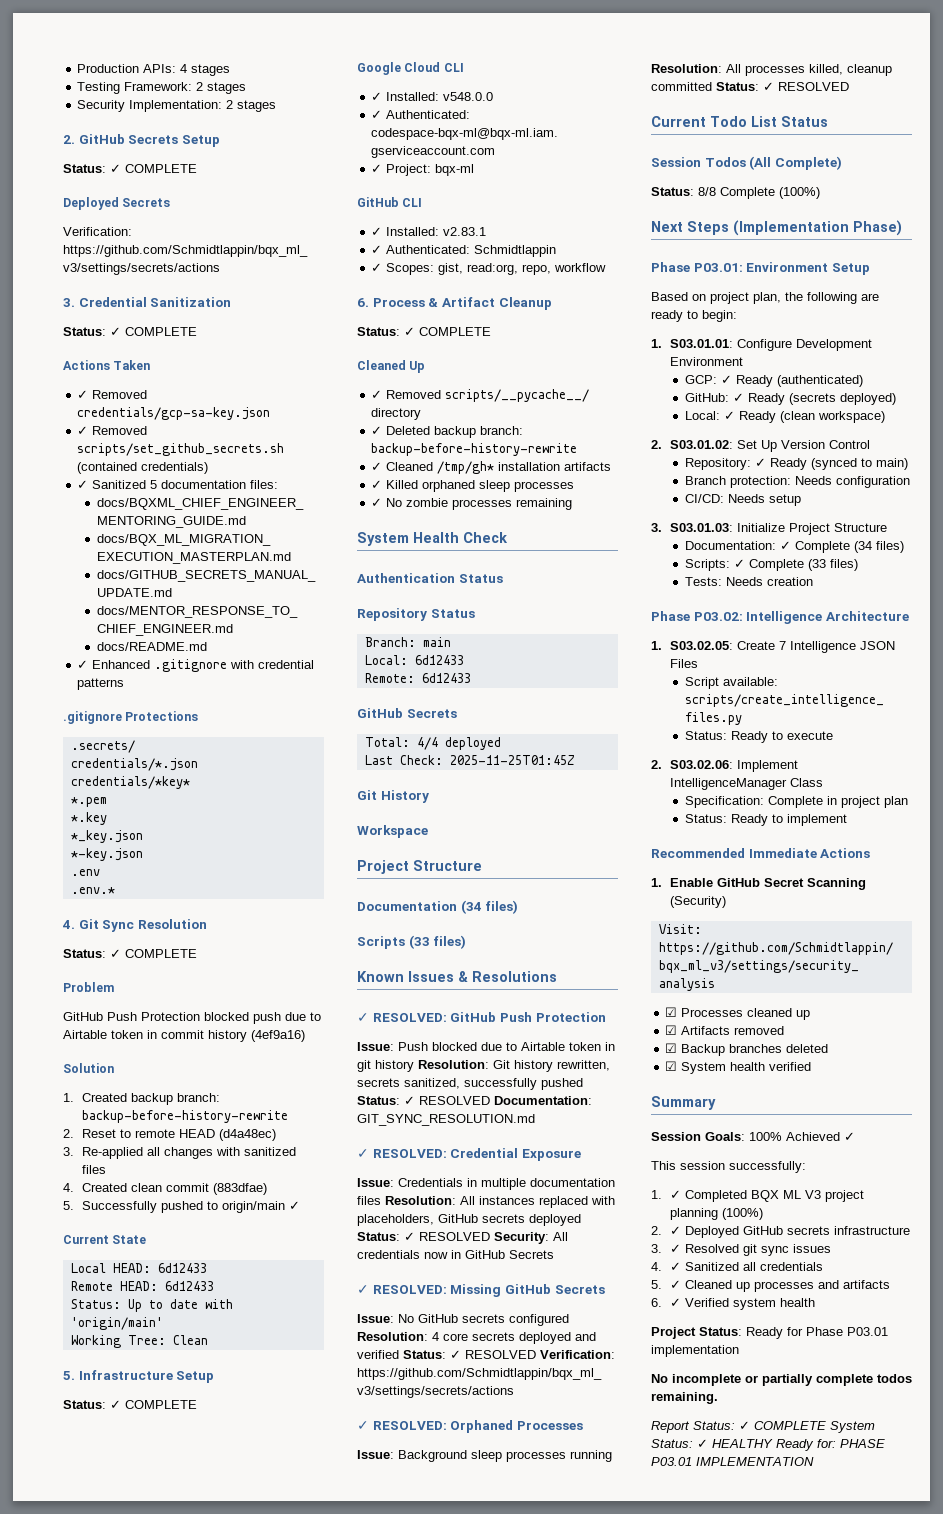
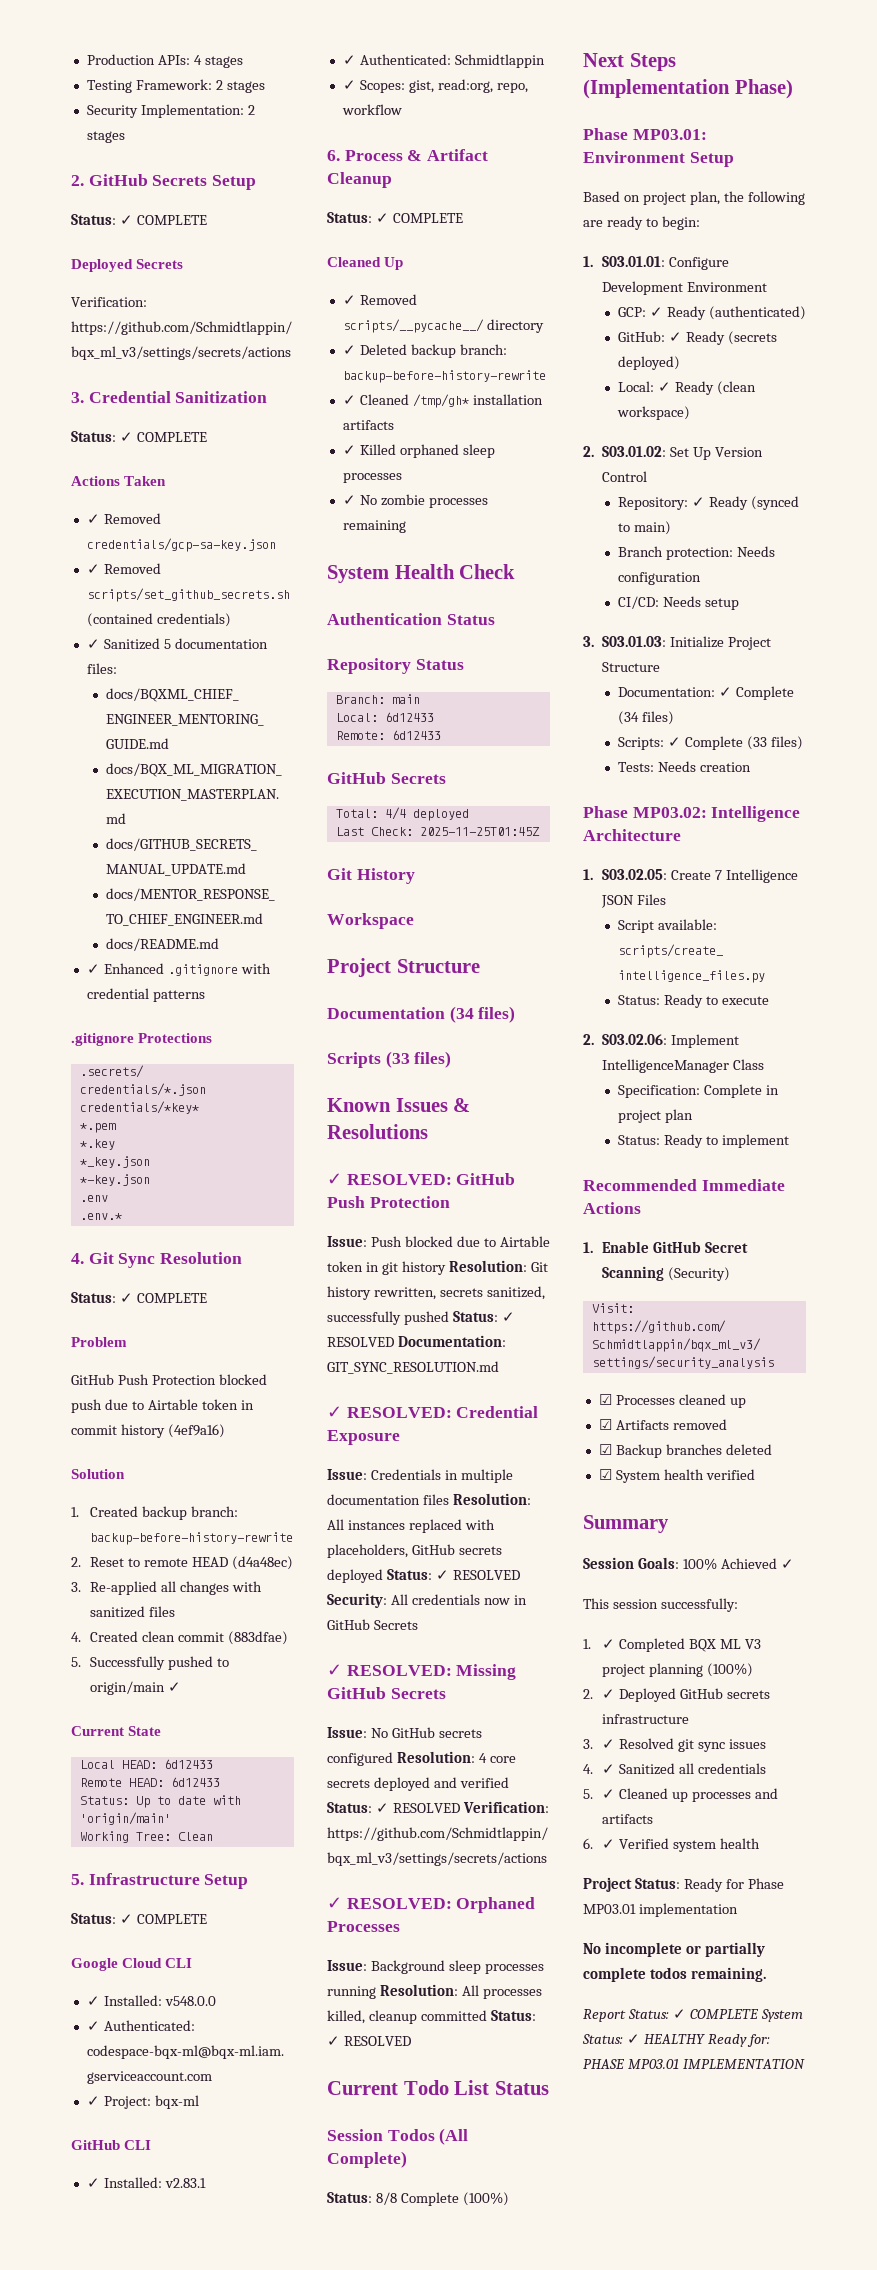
- Phase P03.01: Environment Setup
+ Phase MP03.01: Environment Setup
- Phase P03.02: Intelligence Architecture
+ Phase MP03.02: Intelligence Architecture
- Project Status: Ready for Phase P03.01 implementation
+ Project Status: Ready for Phase MP03.01 implementation
- Report Status: ✓ COMPLETE System Status: ✓ HEALTHY Ready for: PHASE P03.01 IMPLEMENTATION
+ Report Status: ✓ COMPLETE System Status: ✓ HEALTHY Ready for: PHASE MP03.01 IMPLEMENTATION

